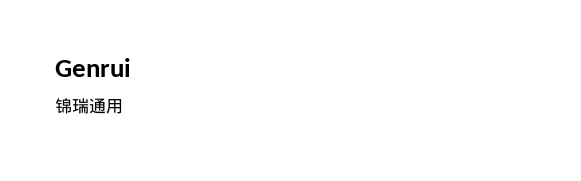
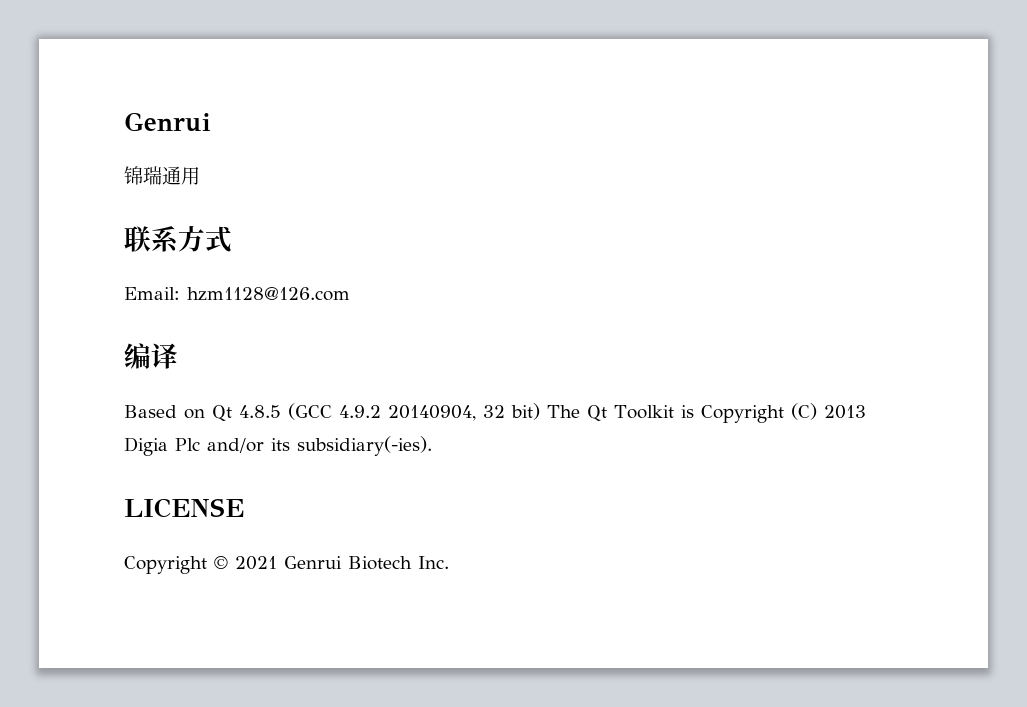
+ 联系方式
+ Email: hzm1128@126.com
+ 编译
+ Based on Qt 4.8.5 (GCC 4.9.2 20140904, 32 bit) The Qt Toolkit is Copyright (C) 2013 Digia Plc and/or its subsidiary(-ies).
+ LICENSE
+ Copyright © 2021 Genrui Biotech Inc.

